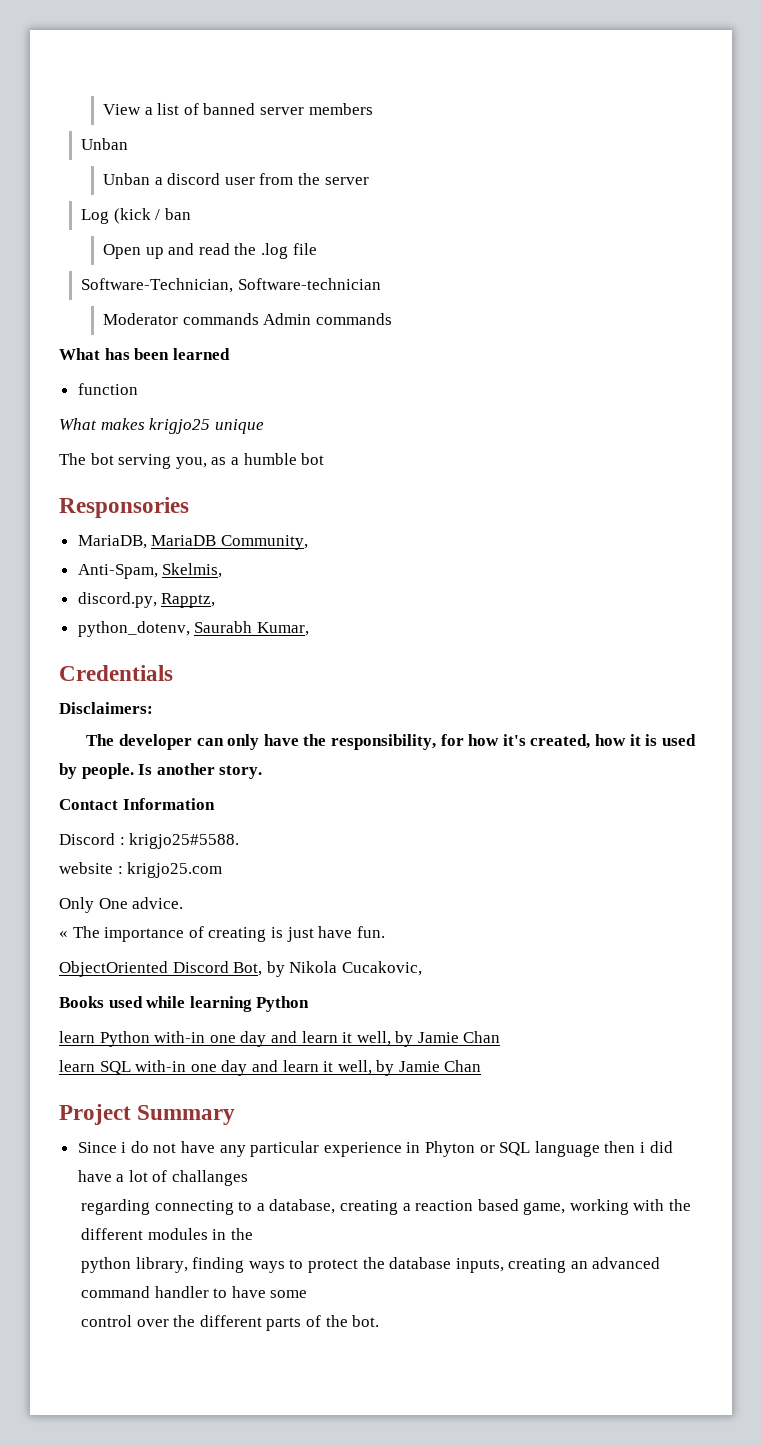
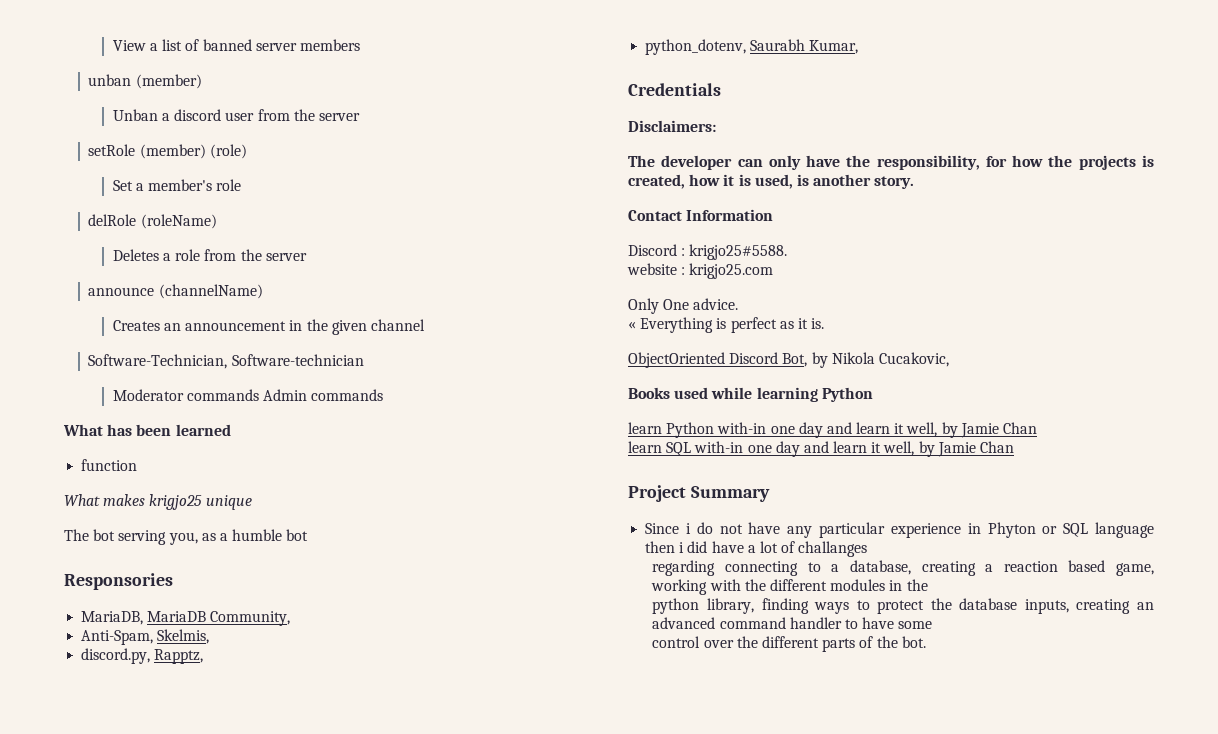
  View a list of banned server members
- Unban
+ unban (member)
- Log (kick / ban
- Open up and read the .log file
+ setRole (member) (role)
+ Set a member's role
+ delRole (roleName)
+ Deletes a role from the server
+ announce (channelName)
+ Creates an announcement in the given channel
- The developer can only have the responsibility, for how it's created, how it is used by people. Is another story.
+ The developer can only have the responsibility, for how the projects is created, how it is used, is another story.
- « The importance of creating is just have fun.
+ « Everything is perfect as it is.

